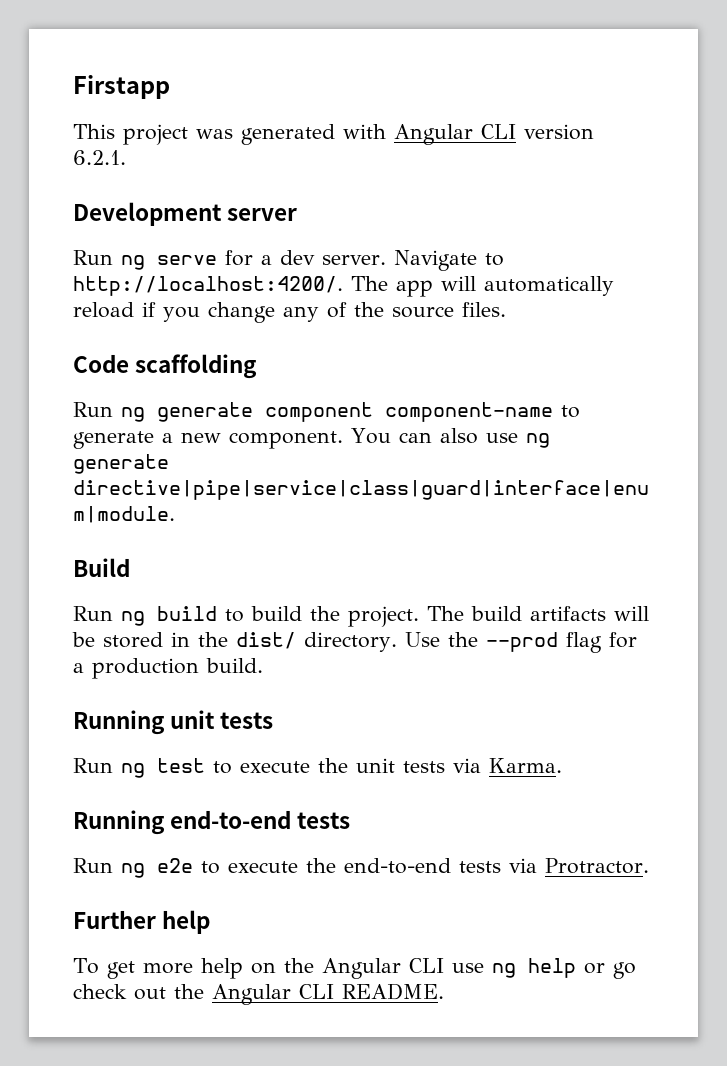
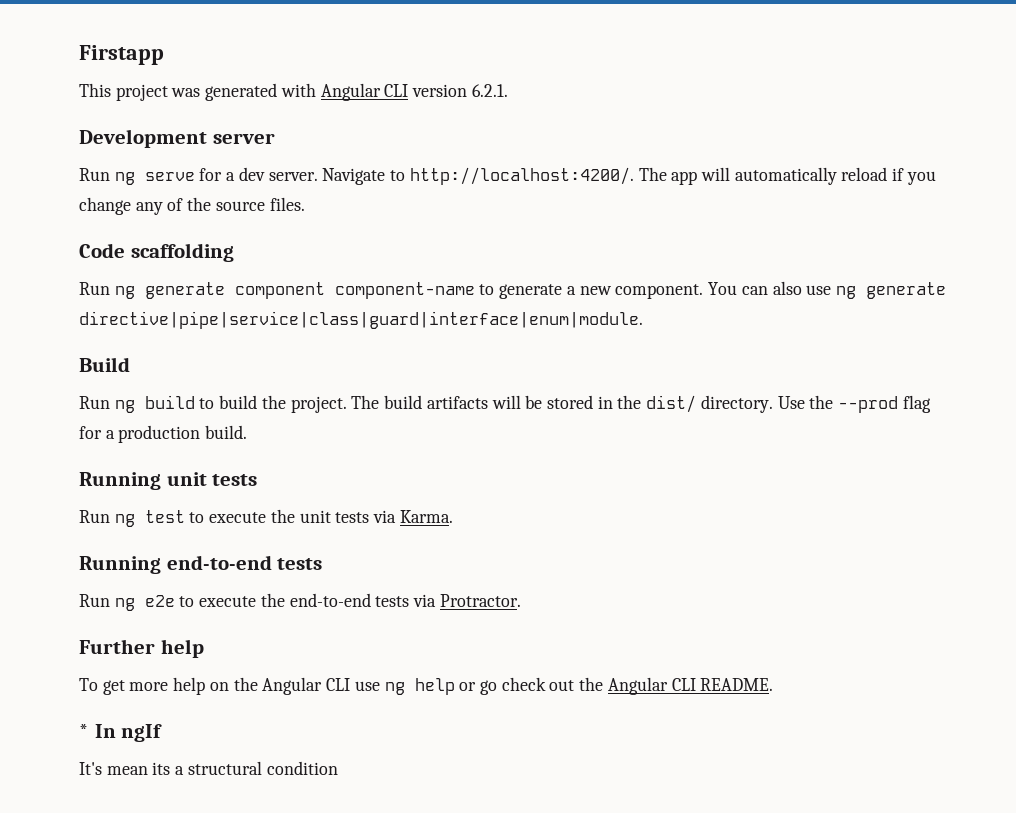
+ * In ngIf
+ It's mean its a structural condition

